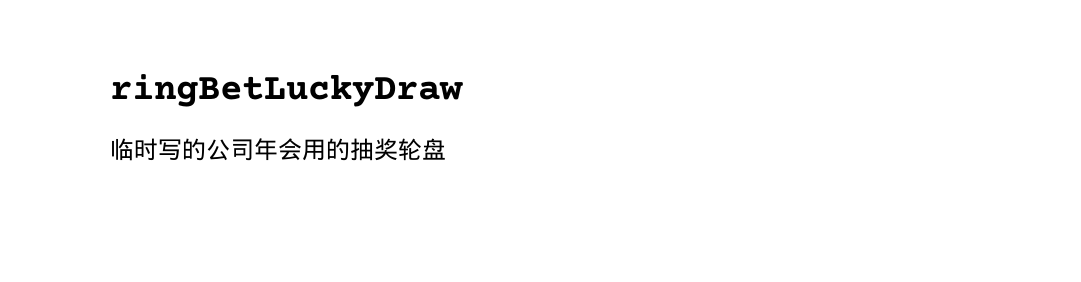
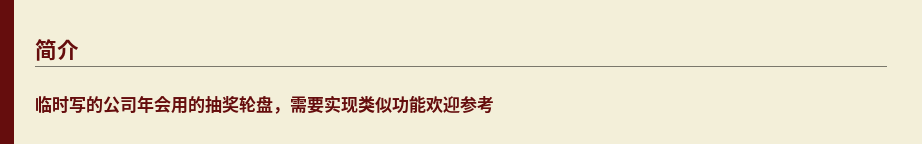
- ringBetLuckyDraw
+ 简介
- 临时写的公司年会用的抽奖轮盘
+ 临时写的公司年会用的抽奖轮盘，需要实现类似功能欢迎参考

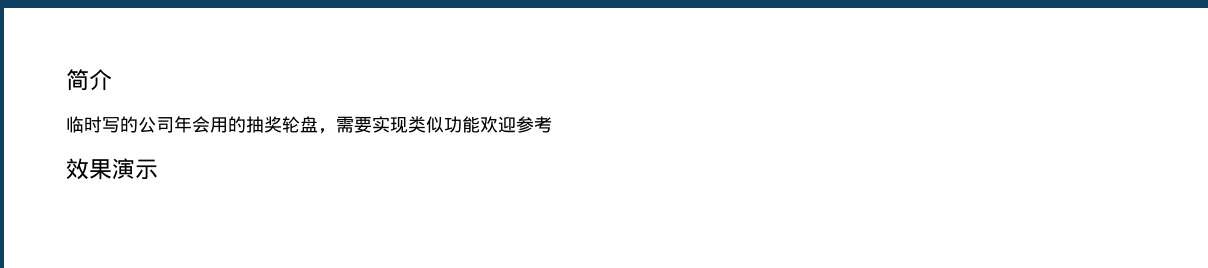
+ 效果演示

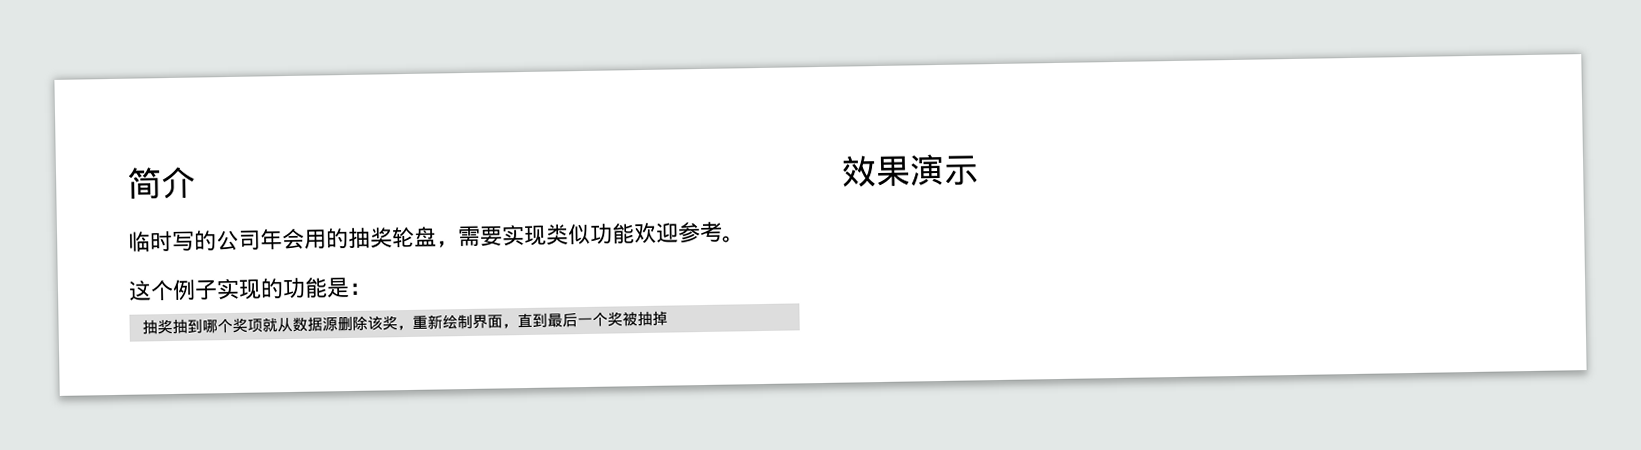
- 临时写的公司年会用的抽奖轮盘，需要实现类似功能欢迎参考
+ 临时写的公司年会用的抽奖轮盘，需要实现类似功能欢迎参考。
+ 这个例子实现的功能是：
+ 抽奖抽到哪个奖项就从数据源删除该奖，重新绘制界面，直到最后一个奖被抽掉

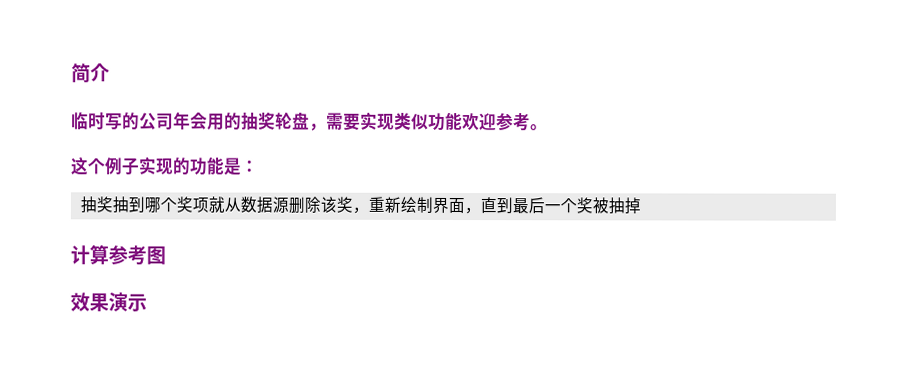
+ 计算参考图

